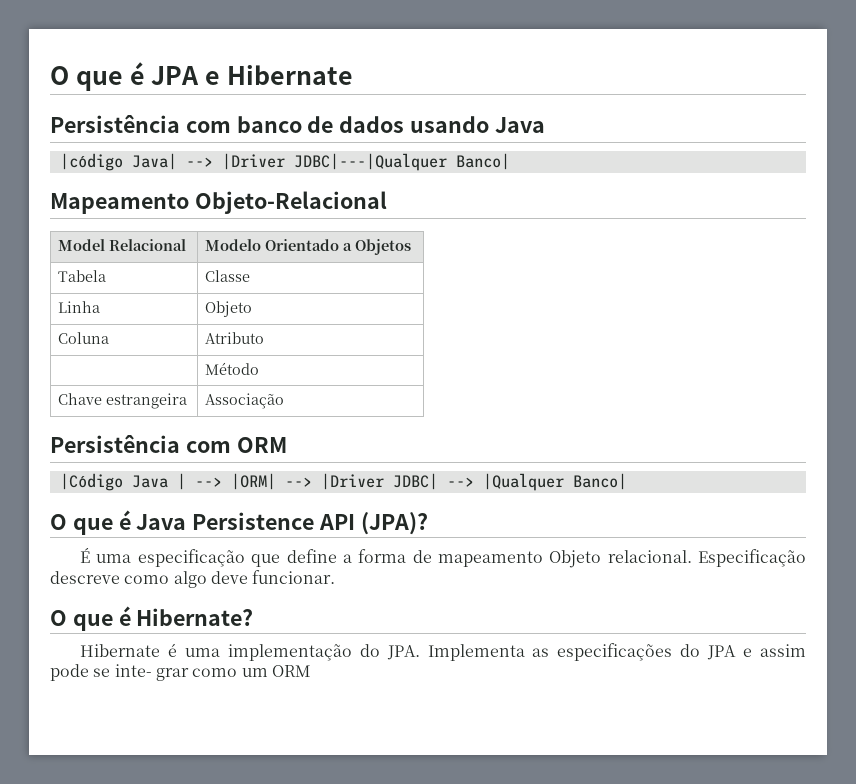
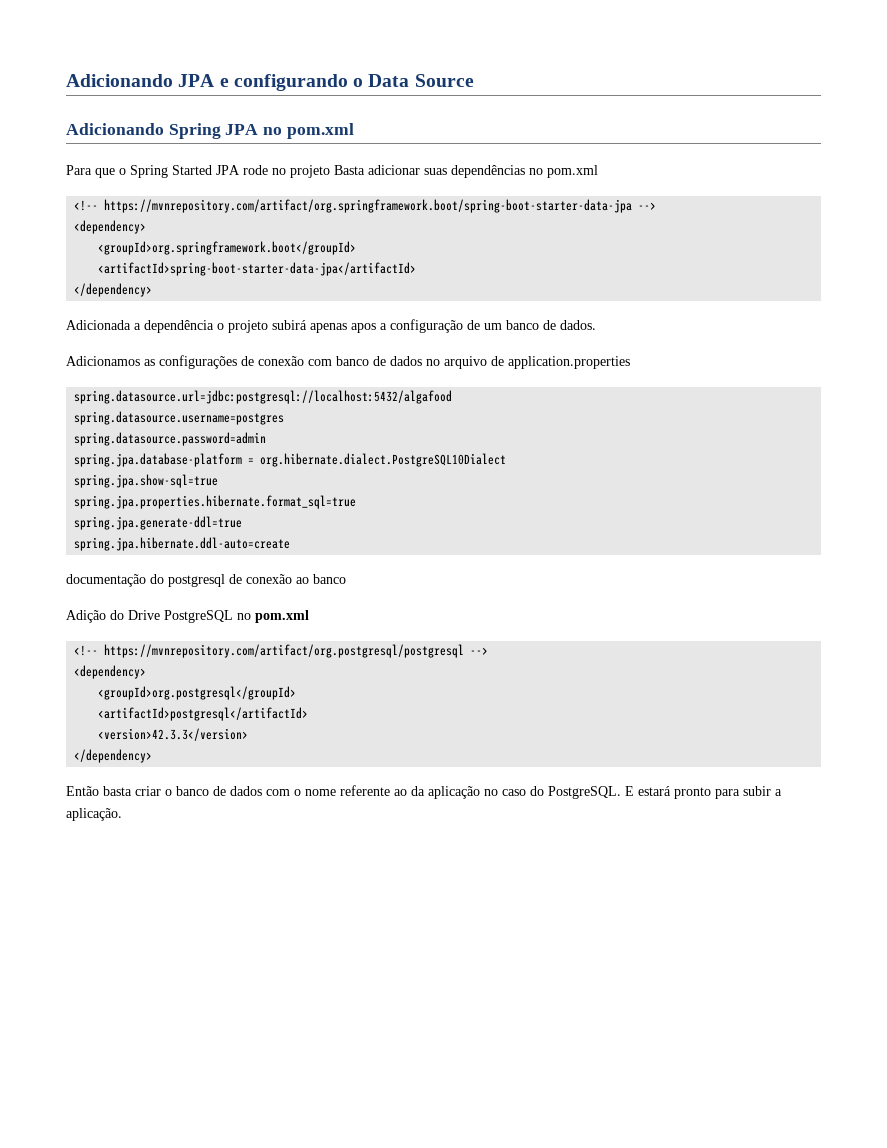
- O que é JPA e Hibernate
- Persistência com banco de dados usando Java
- |código Java| --> |Driver JDBC|---|Qualquer Banco|
- Mapeamento Objeto-Relacional
- Model Relacional | Modelo Orientado a Objetos
- Tabela | Classe
- Linha | Objeto
- Coluna | Atributo
- | Método
- Chave estrangeira | Associação
- Persistência com ORM
- |Código Java | --> |ORM| --> |Driver JDBC| --> |Qualquer Banco|
- O que é Java Persistence API (JPA)?
- É uma especificação que define a forma de mapeamento Objeto relacional. Especificação descreve como algo deve funcionar.
- O que é Hibernate?
- Hibernate é uma implementação do JPA. Implementa as especificações do JPA e assim pode se inte- grar como um ORM
+ Adicionando JPA e configurando o Data Source
+ Adicionando Spring JPA no pom.xml
+ Para que o Spring Started JPA rode no projeto Basta adicionar suas dependências no pom.xml
+ <!-- https://mvnrepository.com/artifact/org.springframework.boot/spring-boot-starter-data-jpa -->
+ <dependency>
+ <groupId>org.springframework.boot</groupId>
+ <artifactId>spring-boot-starter-data-jpa</artifactId>
+ </dependency>
+ Adicionada a dependência o projeto subirá apenas apos a configuração de um banco de dados.
+ Adicionamos as configurações de conexão com banco de dados no arquivo de application.properties
+ spring.datasource.url=jdbc:postgresql://localhost:5432/algafood
+ spring.datasource.username=postgres
+ spring.datasource.password=admin
+ spring.jpa.database-platform = org.hibernate.dialect.PostgreSQL10Dialect
+ spring.jpa.show-sql=true
+ spring.jpa.properties.hibernate.format_sql=true
+ spring.jpa.generate-ddl=true
+ spring.jpa.hibernate.ddl-auto=create
+ documentação do postgresql de conexão ao banco
+ Adição do Drive PostgreSQL no pom.xml
+ <!-- https://mvnrepository.com/artifact/org.postgresql/postgresql -->
+ <dependency>
+ <groupId>org.postgresql</groupId>
+ <artifactId>postgresql</artifactId>
+ <version>42.3.3</version>
+ </dependency>
+ Então basta criar o banco de dados com o nome referente ao da aplicação no caso do PostgreSQL. E estará pronto para subir a aplicação.

